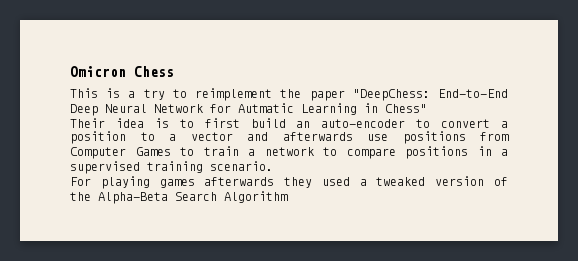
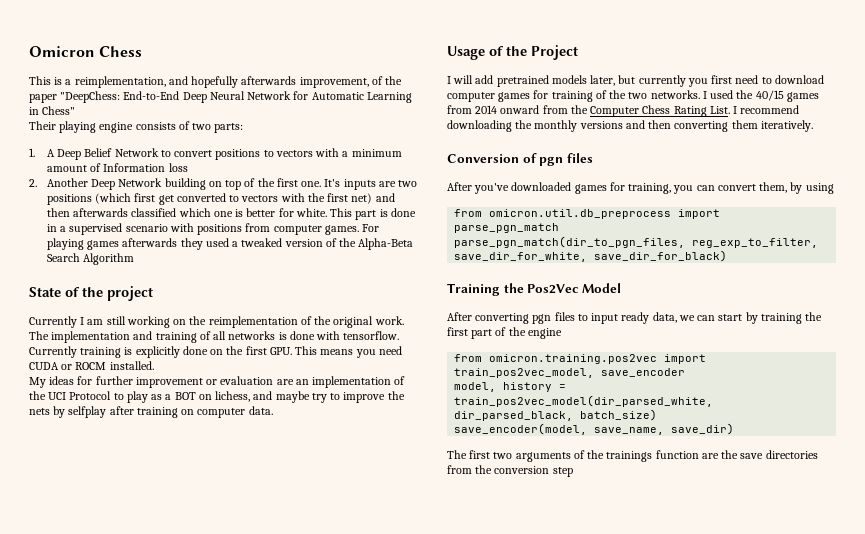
- This is a try to reimplement the paper "DeepChess: End-to-End Deep Neural Network for Autmatic Learning in Chess"
+ This is a reimplementation, and hopefully afterwards improvement, of the paper "DeepChess: End-to-End Deep Neural Network for Automatic Learning in Chess"
- Their idea is to first build an auto-encoder to convert a position to a vector and afterwards use positions from Computer Games to train a network to compare positions in a supervised training scenario.
- For playing games afterwards they used a tweaked version of the Alpha-Beta Search Algorithm
+ Their playing engine consists of two parts:
+ 1. A Deep Belief Network to convert positions to vectors with a minimum amount of Information loss
+ 2. Another Deep Network building on top of the first one. It's inputs are two positions (which first get converted to vectors with the first net) and then afterwards classified which one is better for white. This part is done in a supervised scenario with positions from computer games. For playing games afterwards they used a tweaked version of the Alpha-Beta Search Algorithm
+ State of the project
+ Currently I am still working on the reimplementation of the original work. The implementation and training of all networks is done with tensorflow. Currently training is explicitly done on the first GPU. This means you need CUDA or ROCM installed.
+ My ideas for further improvement or evaluation are an implementation of the UCI Protocol to play as a BOT on lichess, and maybe try to improve the nets by selfplay after training on computer data.
+ Usage of the Project
+ I will add pretrained models later, but currently you first need to download computer games for training of the two networks. I used the 40/15 games from 2014 onward from the Computer Chess Rating List. I recommend downloading the monthly versions and then converting them iteratively.
+ Conversion of pgn files
+ After you've downloaded games for training, you can convert them, by using
+ from omicron.util.db_preprocess import parse_pgn_match
+ parse_pgn_match(dir_to_pgn_files, reg_exp_to_filter, save_dir_for_white, save_dir_for_black)
+ Training the Pos2Vec Model
+ After converting pgn files to input ready data, we can start by training the first part of the engine
+ from omicron.training.pos2vec import train_pos2vec_model, save_encoder
+ model, history = train_pos2vec_model(dir_parsed_white, dir_parsed_black, batch_size)
+ save_encoder(model, save_name, save_dir)
+ The first two arguments of the trainings function are the save directories from the conversion step

